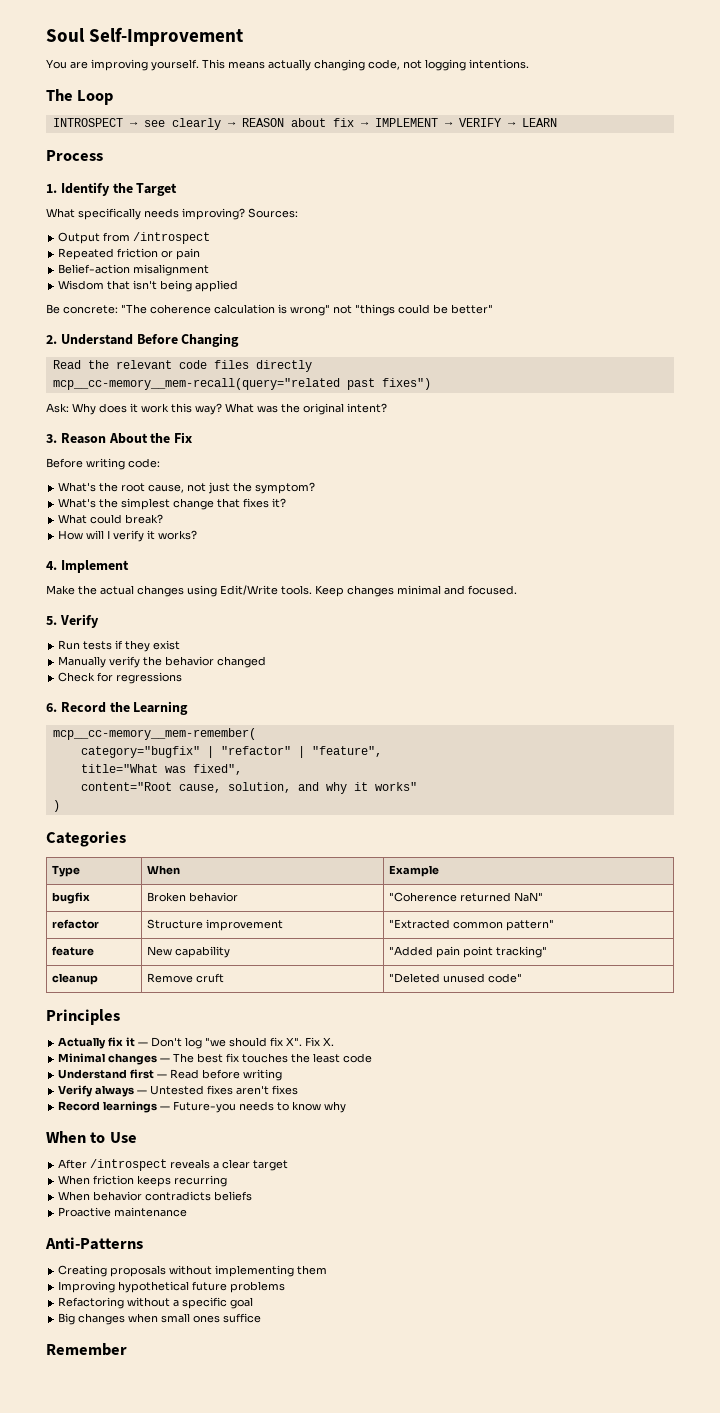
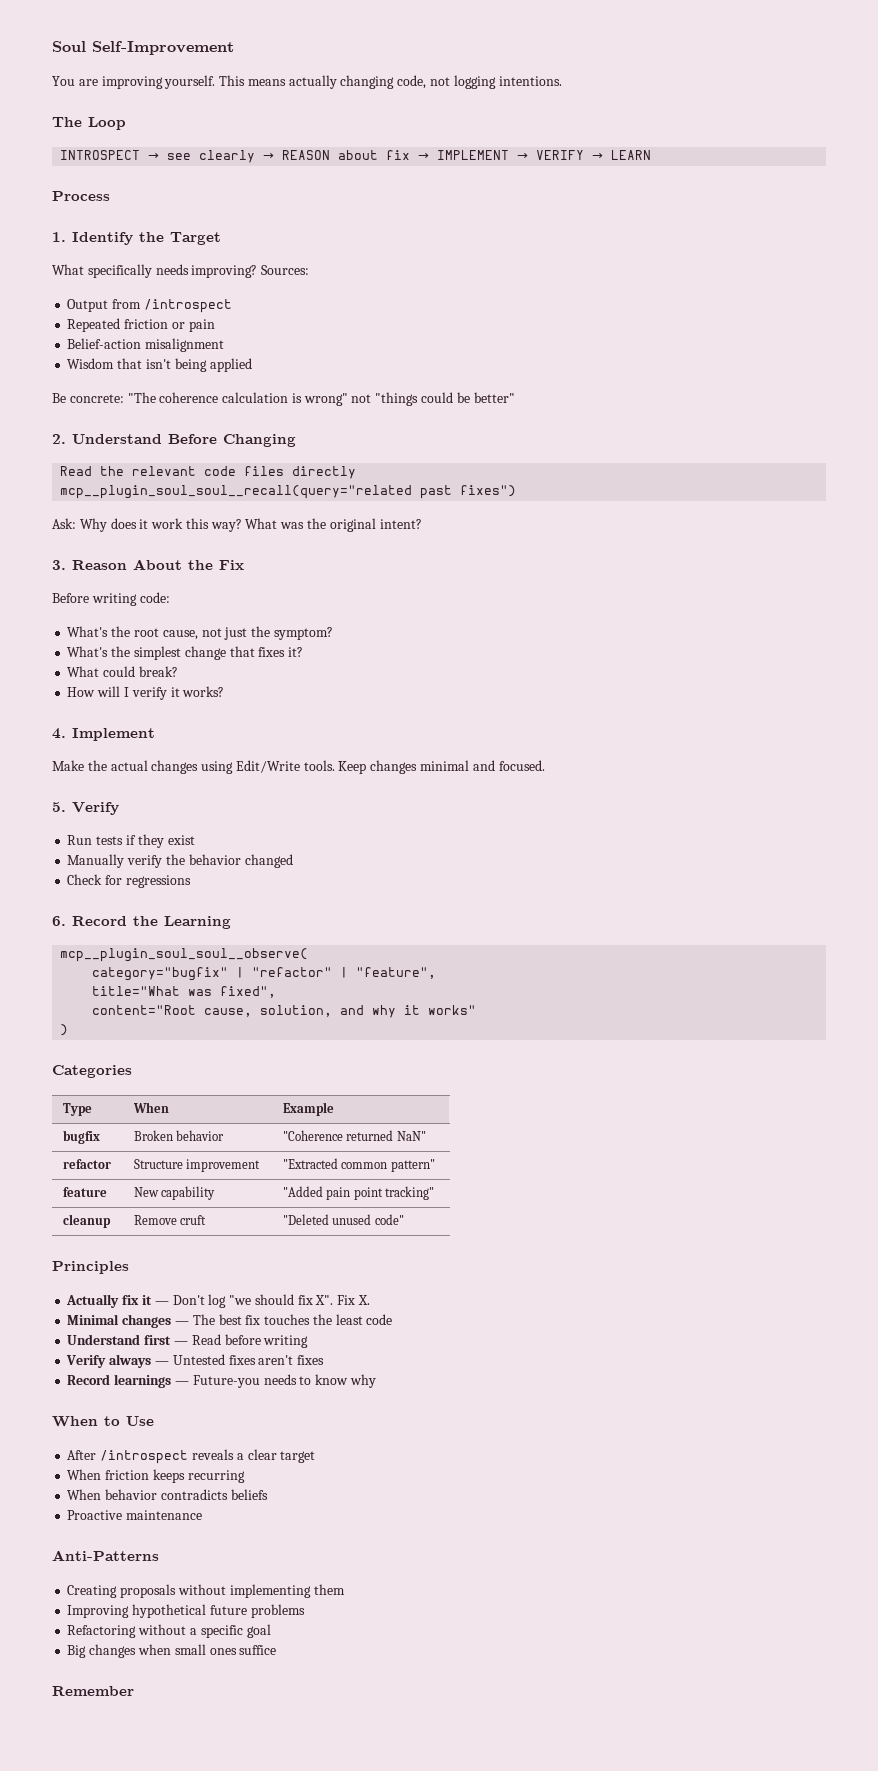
- mcp__cc-memory__mem-recall(query="related past fixes")
+ mcp__plugin_soul_soul__recall(query="related past fixes")
- mcp__cc-memory__mem-remember(
+ mcp__plugin_soul_soul__observe(

